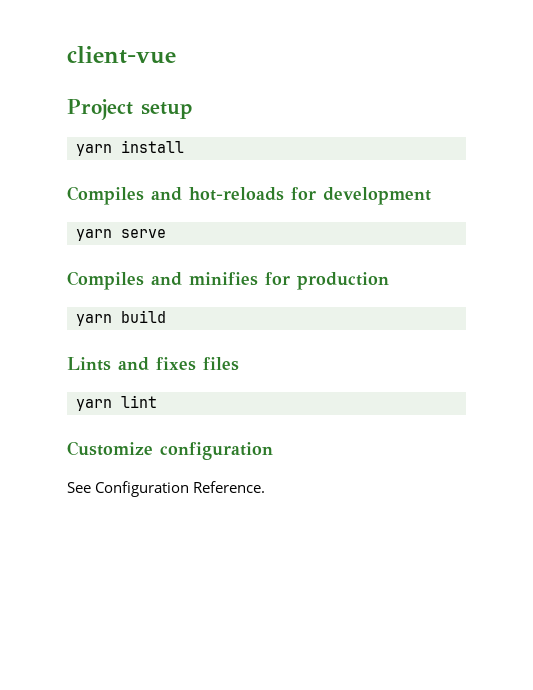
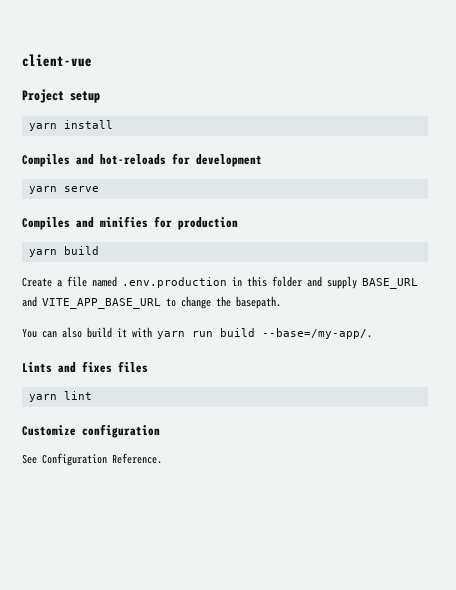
+ Create a file named .env.production in this folder and supply BASE_URL and VITE_APP_BASE_URL to change the basepath.
+ You can also build it with yarn run build --base=/my-app/.

